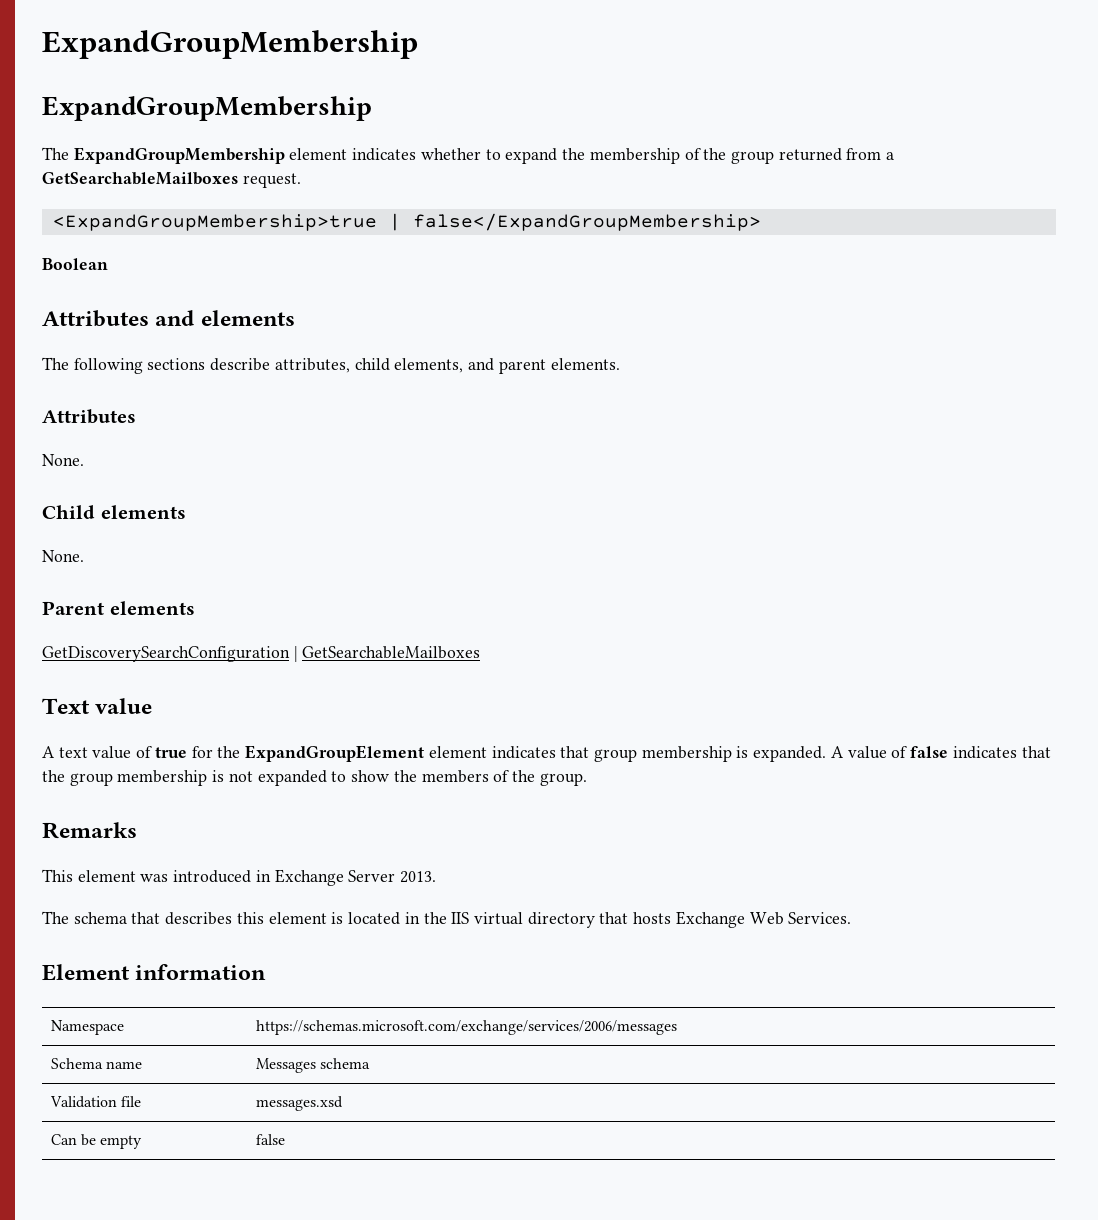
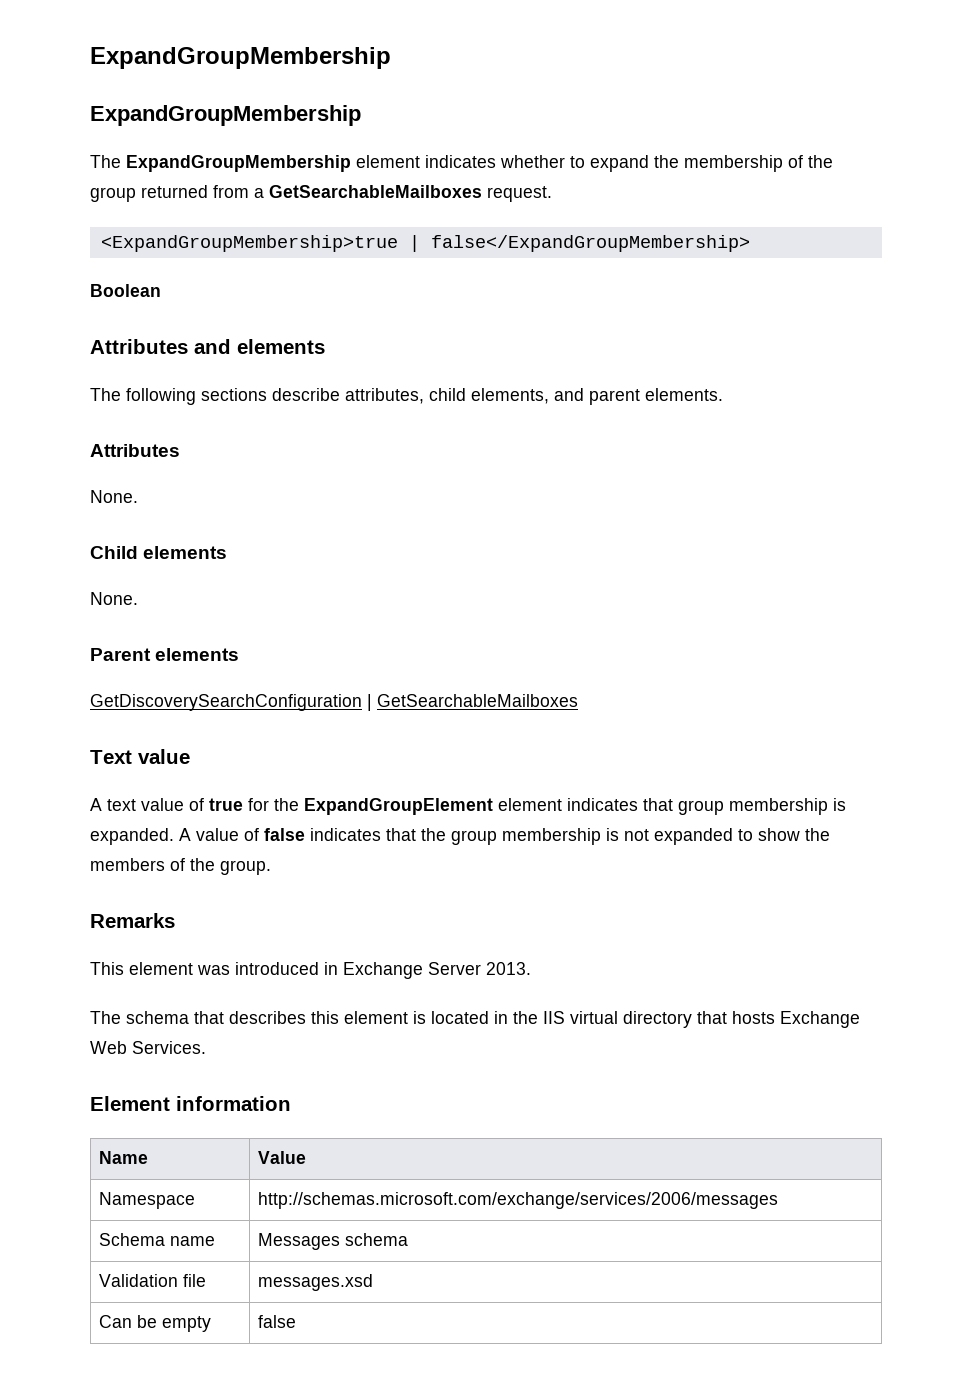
+ Name | Value
- Namespace | https://schemas.microsoft.com/exchange/services/2006/messages
+ Namespace | http://schemas.microsoft.com/exchange/services/2006/messages

